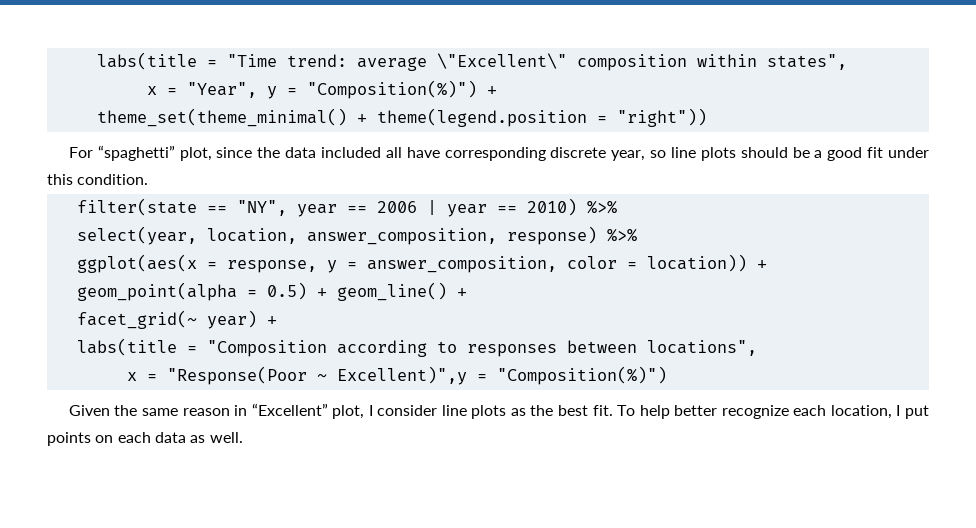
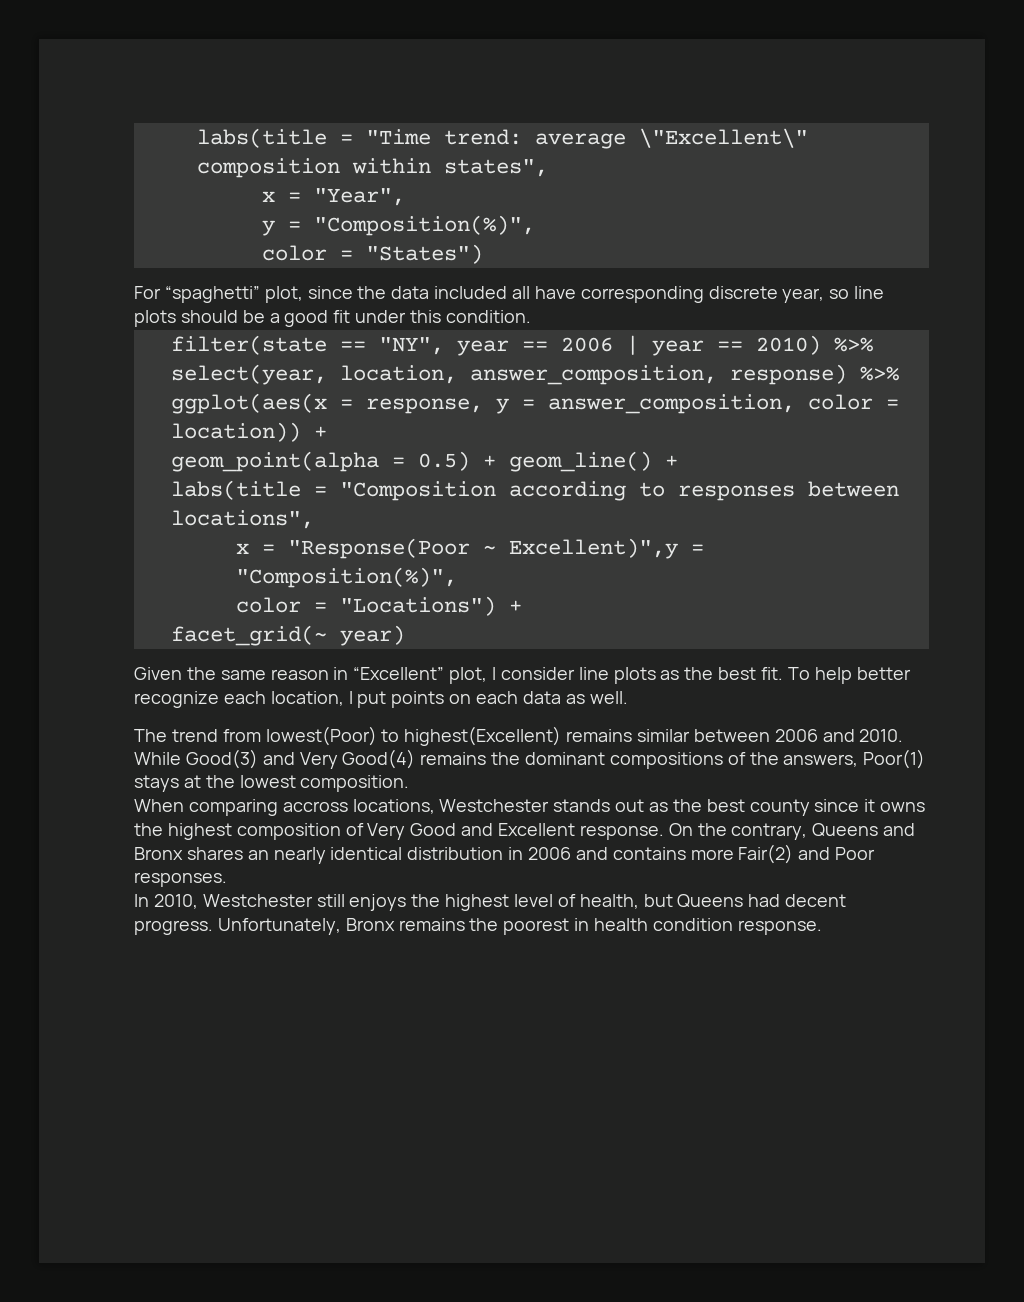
- x = "Year", y = "Composition(%)") +
- theme_set(theme_minimal() + theme(legend.position = "right"))
+ x = "Year",
+ y = "Composition(%)",
+ color = "States")
- facet_grid(~ year) +
- x = "Response(Poor ~ Excellent)",y = "Composition(%)")
+ x = "Response(Poor ~ Excellent)",y = "Composition(%)",
+ color = "Locations") +
+ facet_grid(~ year)
+ The trend from lowest(Poor) to highest(Excellent) remains similar between 2006 and 2010. While Good(3) and Very Good(4) remains the dominant compositions of the answers, Poor(1) stays at the lowest composition.
+ When comparing accross locations, Westchester stands out as the best county since it owns the highest composition of Very Good and Excellent response. On the contrary, Queens and Bronx shares an nearly identical distribution in 2006 and contains more Fair(2) and Poor responses.
+ In 2010, Westchester still enjoys the highest level of health, but Queens had decent progress. Unfortunately, Bronx remains the poorest in health condition response.

